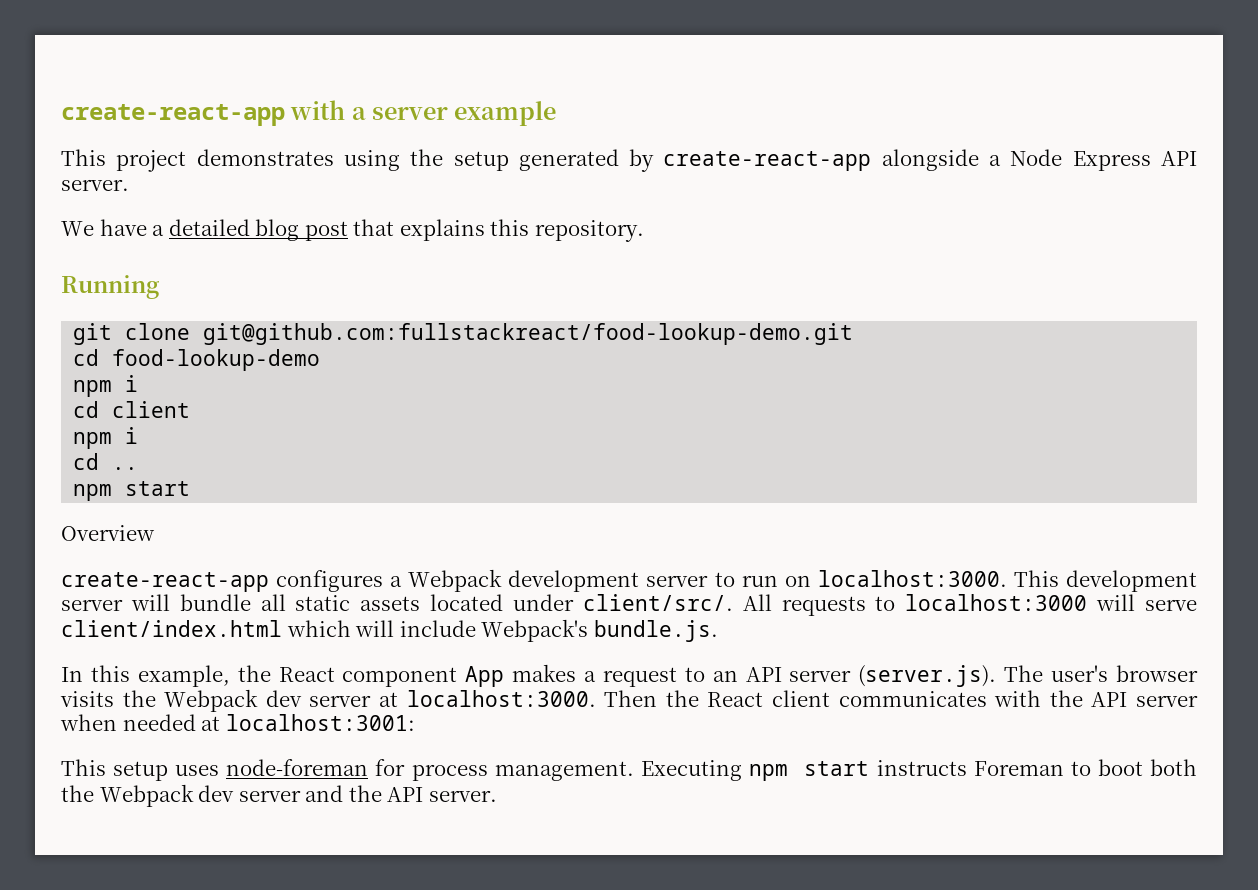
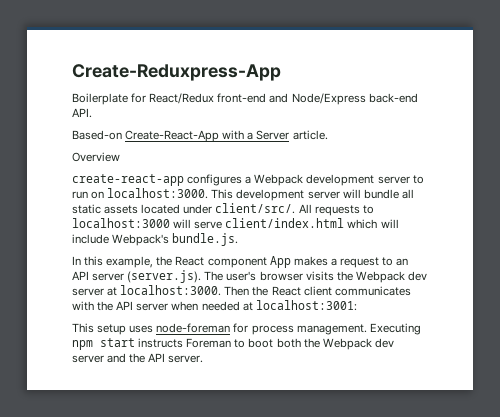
- create-react-app with a server example
- This project demonstrates using the setup generated by create-react-app alongside a Node Express API server.
- We have a detailed blog post that explains this repository.
- Running
- git clone git@github.com:fullstackreact/food-lookup-demo.git
- cd food-lookup-demo
- npm i
- cd client
- npm i
- cd ..
- npm start
+ Create-Reduxpress-App
+ Boilerplate for React/Redux front-end and Node/Express back-end API.
+ Based-on Create-React-App with a Server article.

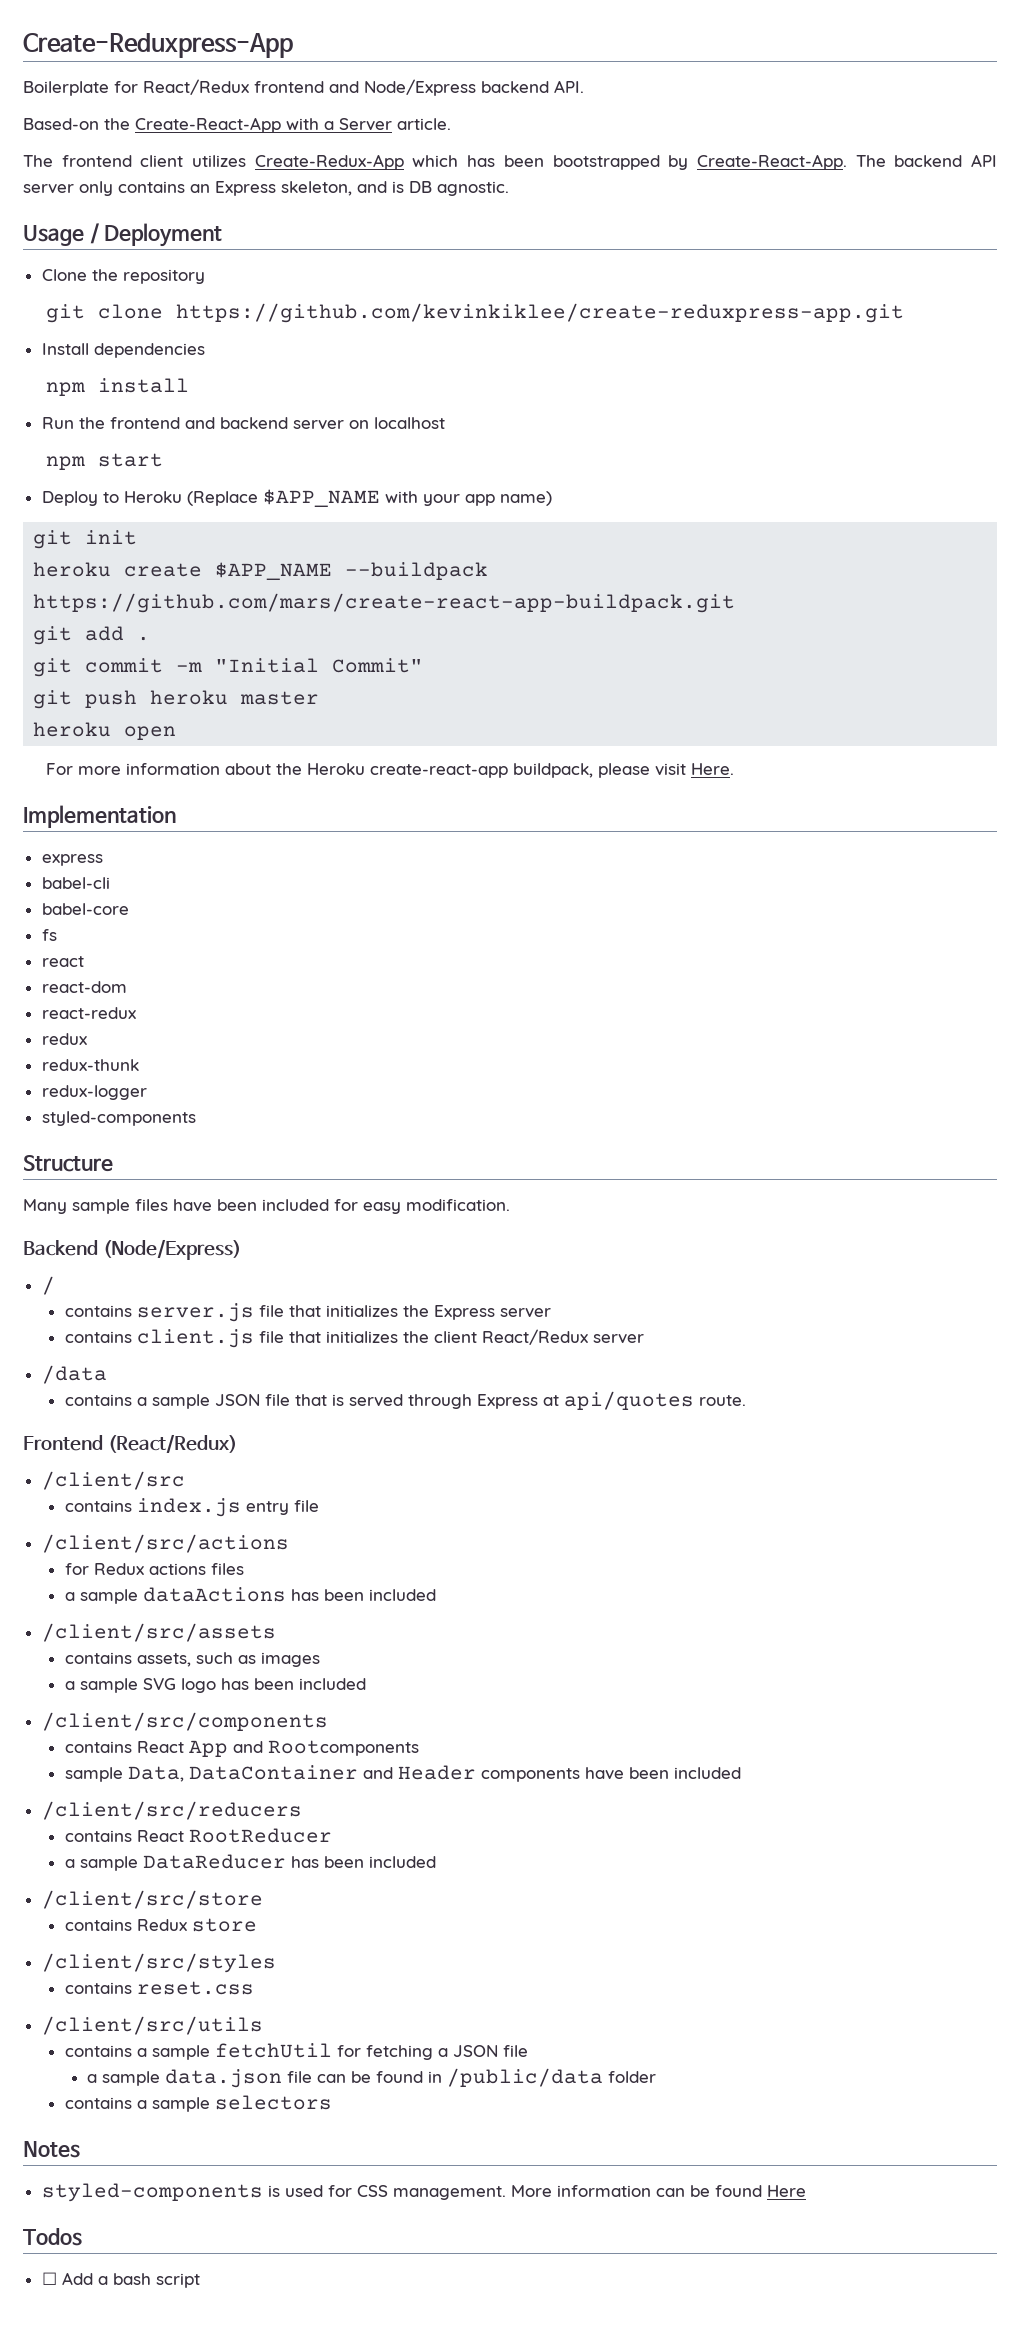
- Boilerplate for React/Redux front-end and Node/Express back-end API.
+ Boilerplate for React/Redux frontend and Node/Express backend API.
- Based-on Create-React-App with a Server article.
+ Based-on the Create-React-App with a Server article.
- Overview
- create-react-app configures a Webpack development server to run on localhost:3000. This development server will bundle all static assets located under client/src/. All requests to localhost:3000 will serve client/index.html which will include Webpack's bundle.js.
- In this example, the React component App makes a request to an API server (server.js). The user's browser visits the Webpack dev server at localhost:3000. Then the React client communicates with the API server when needed at localhost:3001:
- This setup uses node-foreman for process management. Executing npm start instructs Foreman to boot both the Webpack dev server and the API server.
+ The frontend client utilizes Create-Redux-App which has been bootstrapped by Create-React-App. The backend API server only contains an Express skeleton, and is DB agnostic.
+ Usage / Deployment
+ Clone the repository
+ git clone https://github.com/kevinkiklee/create-reduxpress-app.git
+ Install dependencies
+ npm install
+ Run the frontend and backend server on localhost
+ npm start
+ Deploy to Heroku (Replace $APP_NAME with your app name)
+ git init
+ heroku create $APP_NAME --buildpack https://github.com/mars/create-react-app-buildpack.git
+ git add .
+ git commit -m "Initial Commit"
+ git push heroku master
+ heroku open
+ For more information about the Heroku create-react-app buildpack, please visit Here.
+ Implementation
+ express
+ babel-cli
+ babel-core
+ fs
+ react
+ react-dom
+ react-redux
+ redux
+ redux-thunk
+ redux-logger
+ styled-components
+ Structure
+ Many sample files have been included for easy modification.
+ Backend (Node/Express)
+ /
+ contains server.js file that initializes the Express server
+ contains client.js file that initializes the client React/Redux server
+ /data
+ contains a sample JSON file that is served through Express at api/quotes route.
+ Frontend (React/Redux)
+ /client/src
+ contains index.js entry file
+ /client/src/actions
+ for Redux actions files
+ a sample dataActions has been included
+ /client/src/assets
+ contains assets, such as images
+ a sample SVG logo has been included
+ /client/src/components
+ contains React App and Rootcomponents
+ sample Data, DataContainer and Header components have been included
+ /client/src/reducers
+ contains React RootReducer
+ a sample DataReducer has been included
+ /client/src/store
+ contains Redux store
+ /client/src/styles
+ contains reset.css
+ /client/src/utils
+ contains a sample fetchUtil for fetching a JSON file
+ a sample data.json file can be found in /public/data folder
+ contains a sample selectors
+ Notes
+ styled-components is used for CSS management. More information can be found Here
+ Todos
+ ☐ Add a bash script

